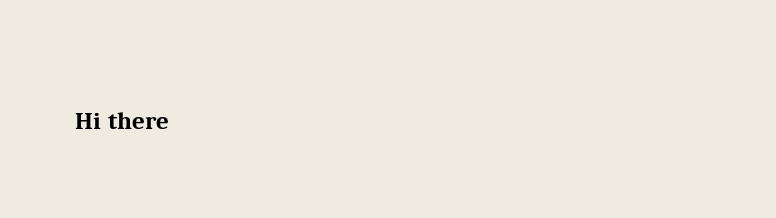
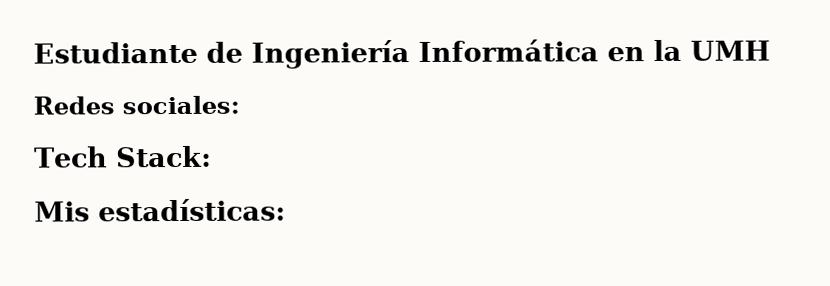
- Hi there
+ Estudiante de Ingeniería Informática en la UMH
+ Redes sociales:
+ Tech Stack:
+ Mis estadísticas:

